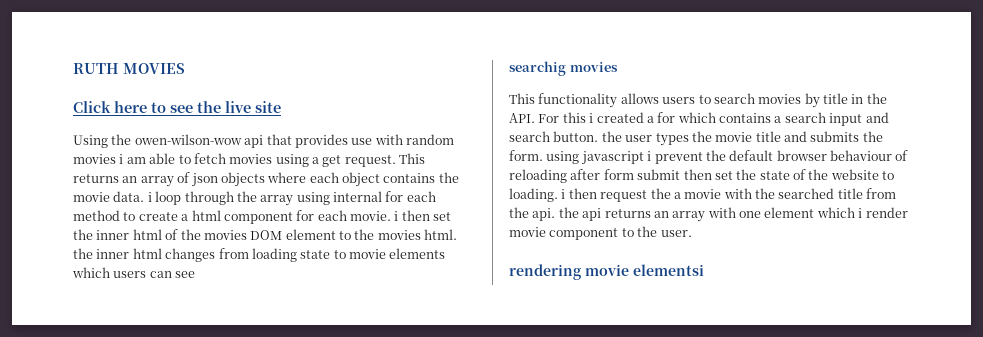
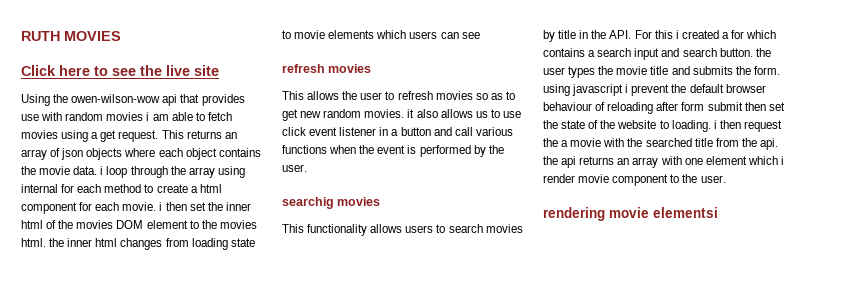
  This returns an array of json objects where each object contains the movie data. i loop through the array using internal for each method to create a html component for each movie. i then set the inner html of the movies DOM element to the movies html. the inner html changes from loading state to movie elements which users can see
+ refresh movies
+ This allows the user to refresh movies so as to get new random movies. it also allows us to use click event listener in a button and call various functions when the event is performed by the user.

